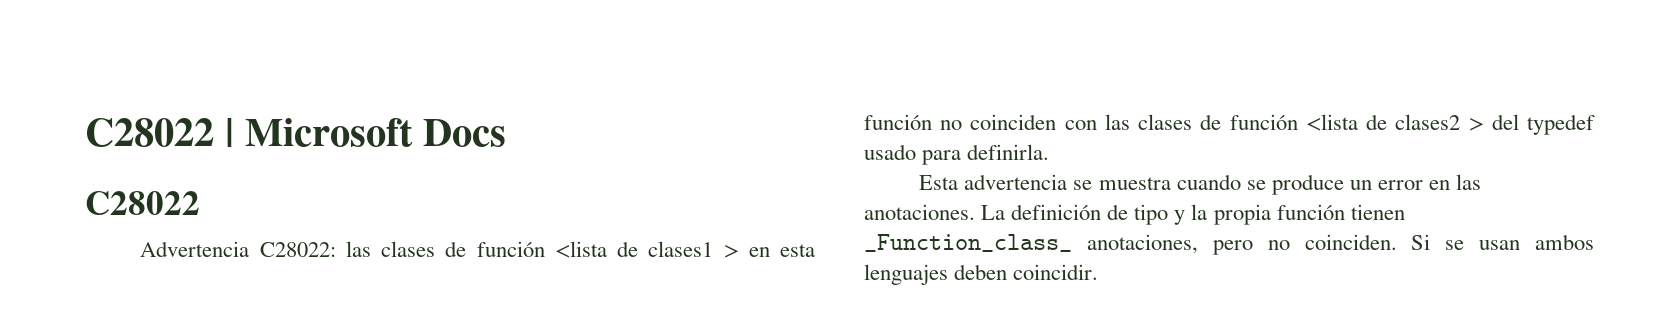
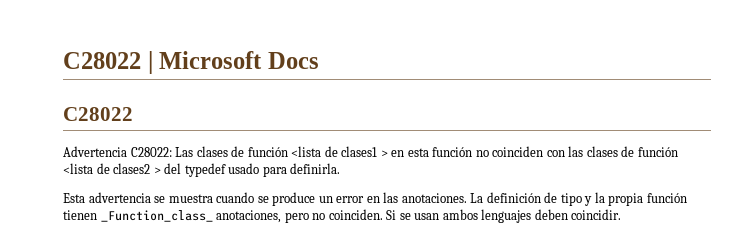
- Advertencia C28022: las clases de función <lista de clases1 > en esta función no coinciden con las clases de función <lista de clases2 > del typedef usado para definirla.
+ Advertencia C28022: Las clases de función <lista de clases1 > en esta función no coinciden con las clases de función <lista de clases2 > del typedef usado para definirla.

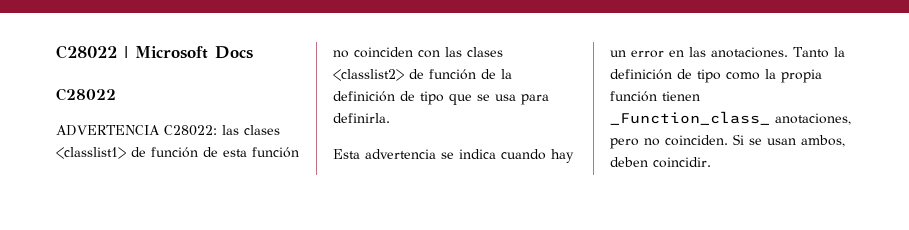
- Advertencia C28022: Las clases de función <lista de clases1 > en esta función no coinciden con las clases de función <lista de clases2 > del typedef usado para definirla.
+ ADVERTENCIA C28022: las clases <classlist1> de función de esta función no coinciden con las clases <classlist2> de función de la definición de tipo que se usa para definirla.
- Esta advertencia se muestra cuando se produce un error en las anotaciones.
+ Esta advertencia se indica cuando hay un error en las anotaciones.
- La definición de tipo y la propia función tienen _Function_class_ anotaciones, pero no coinciden.
+ Tanto la definición de tipo como la propia función tienen _Function_class_ anotaciones, pero no coinciden.
- Si se usan ambos lenguajes deben coincidir.
+ Si se usan ambos, deben coincidir.

